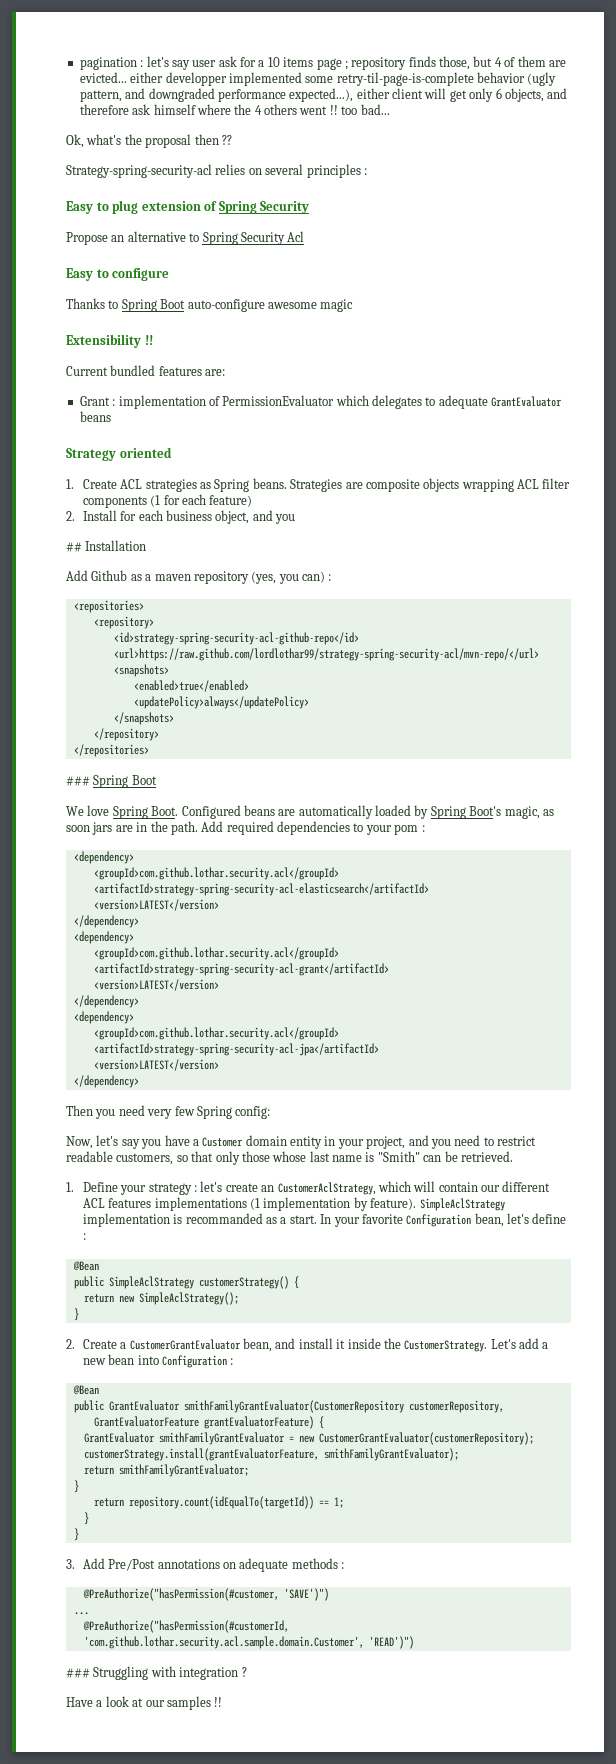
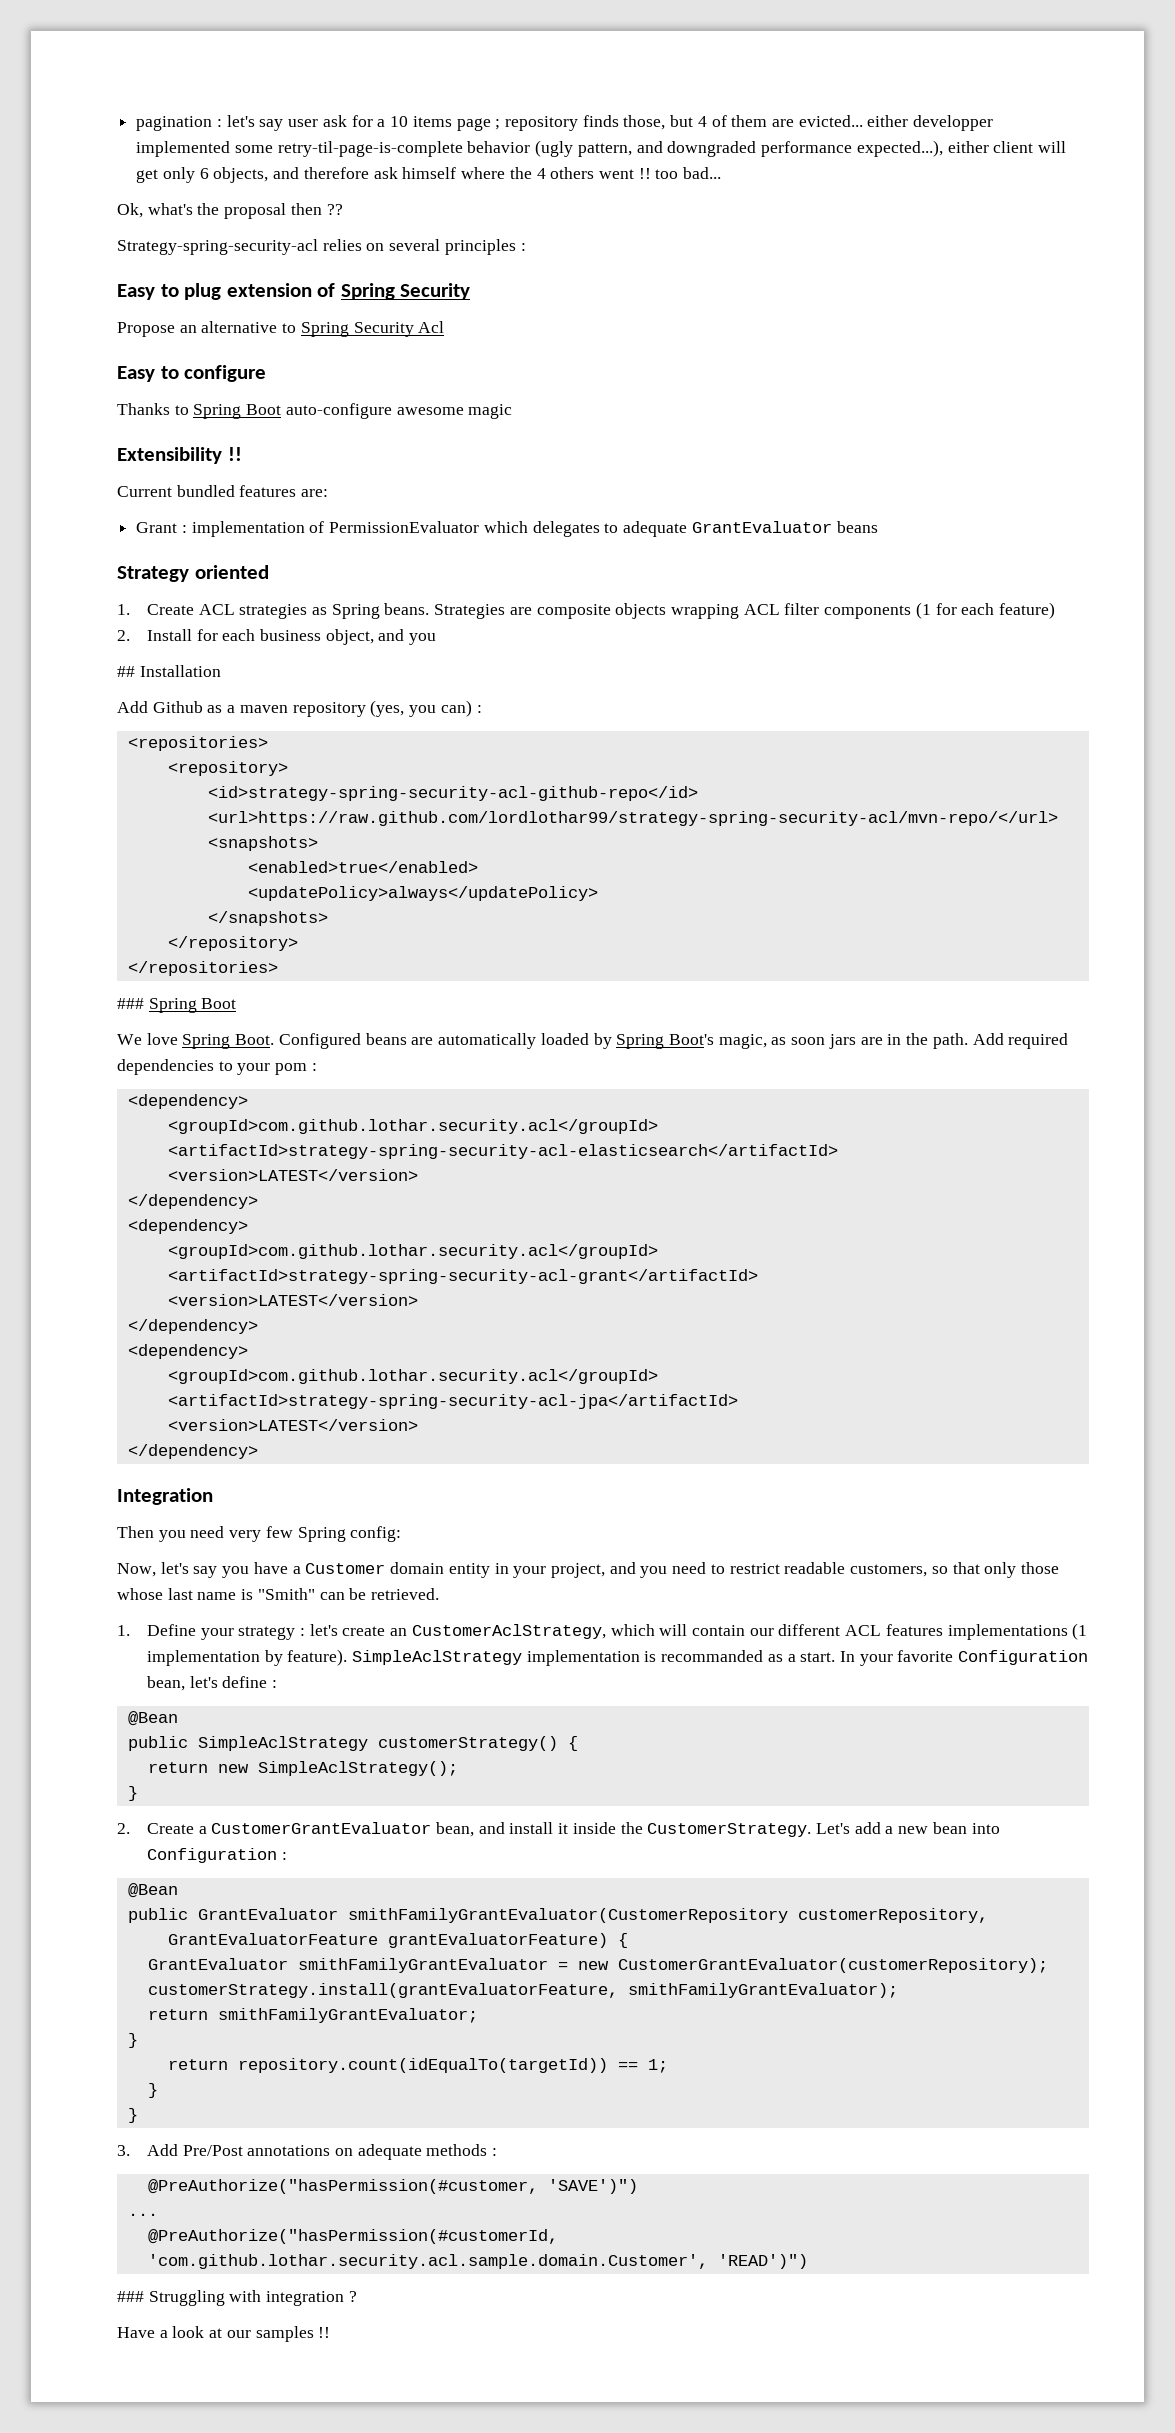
+ Integration

